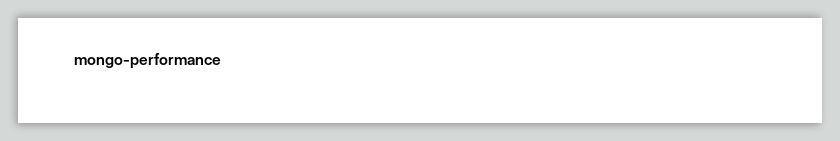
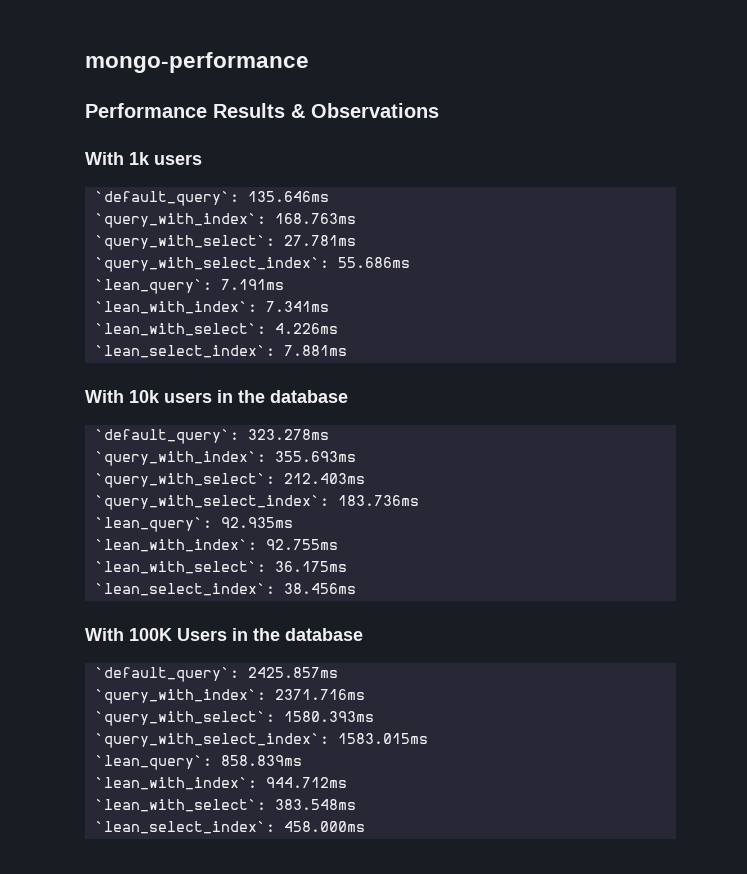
+ Performance Results & Observations
+ With 1k users
+ `default_query`: 135.646ms
+ `query_with_index`: 168.763ms
+ `query_with_select`: 27.781ms
+ `query_with_select_index`: 55.686ms
+ `lean_query`: 7.191ms
+ `lean_with_index`: 7.341ms
+ `lean_with_select`: 4.226ms
+ `lean_select_index`: 7.881ms
+ With 10k users in the database
+ `default_query`: 323.278ms
+ `query_with_index`: 355.693ms
+ `query_with_select`: 212.403ms
+ `query_with_select_index`: 183.736ms
+ `lean_query`: 92.935ms
+ `lean_with_index`: 92.755ms
+ `lean_with_select`: 36.175ms
+ `lean_select_index`: 38.456ms
+ With 100K Users in the database
+ `default_query`: 2425.857ms
+ `query_with_index`: 2371.716ms
+ `query_with_select`: 1580.393ms
+ `query_with_select_index`: 1583.015ms
+ `lean_query`: 858.839ms
+ `lean_with_index`: 944.712ms
+ `lean_with_select`: 383.548ms
+ `lean_select_index`: 458.000ms

